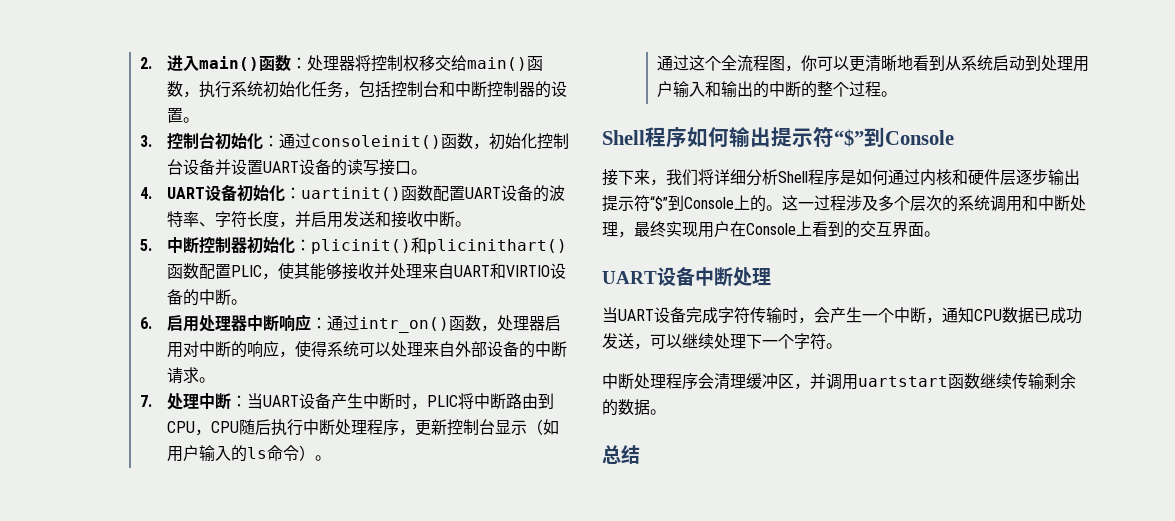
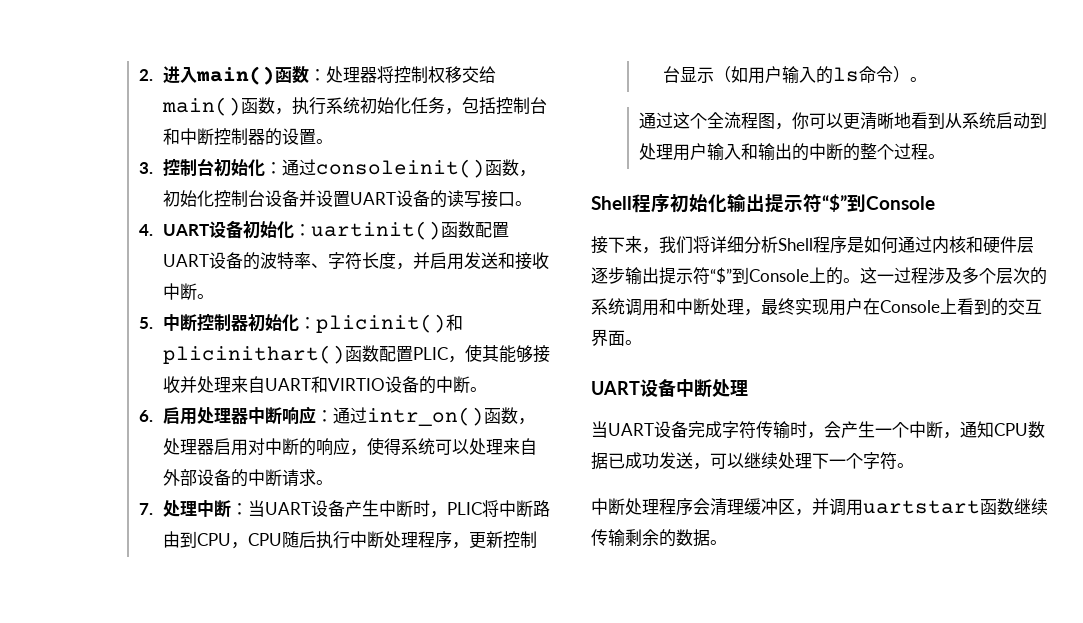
- Shell程序如何输出提示符“$”到Console
+ Shell程序初始化输出提示符“$”到Console
- 总结

